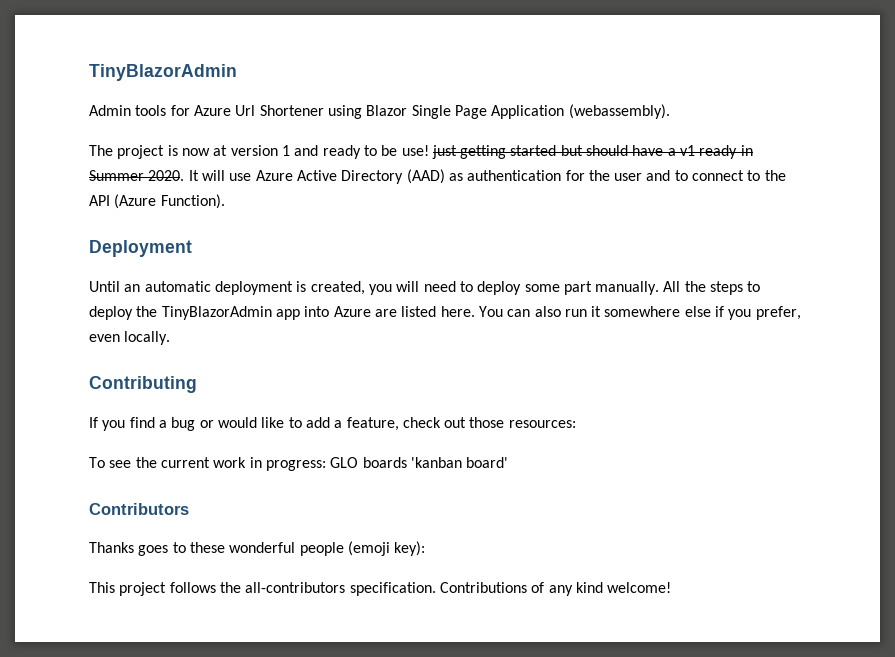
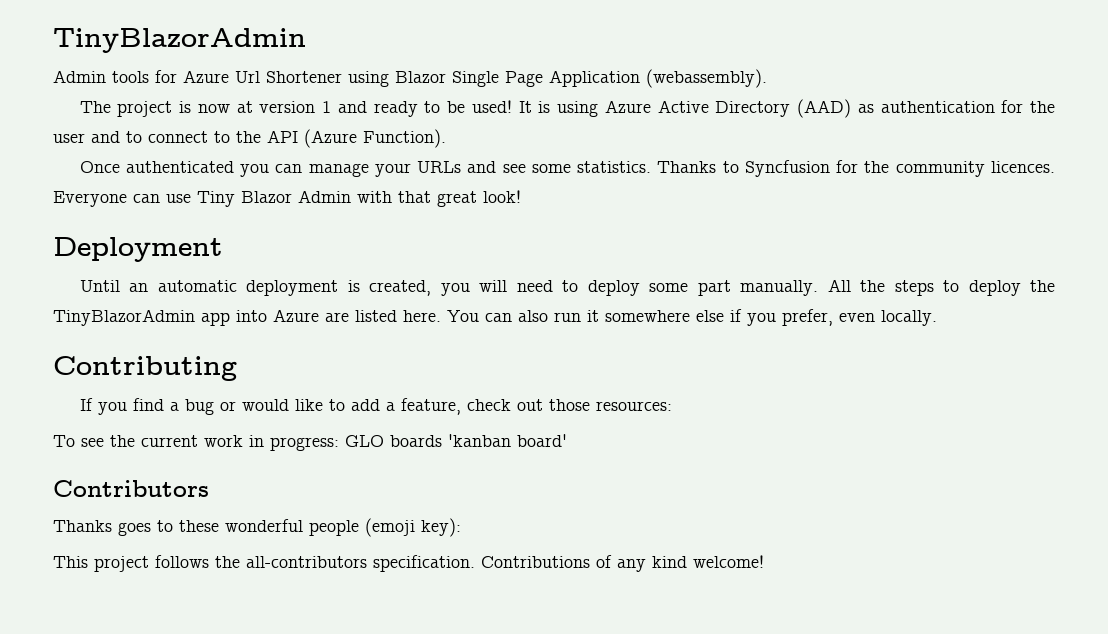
- The project is now at version 1 and ready to be use! just getting started but should have a v1 ready in Summer 2020. It will use Azure Active Directory (AAD) as authentication for the user and to connect to the API (Azure Function).
+ The project is now at version 1 and ready to be used! It is using Azure Active Directory (AAD) as authentication for the user and to connect to the API (Azure Function).
+ Once authenticated you can manage your URLs and see some statistics. Thanks to Syncfusion for the community licences. Everyone can use Tiny Blazor Admin with that great look!

